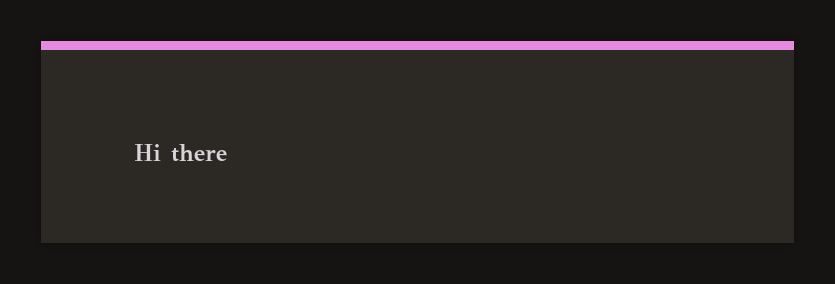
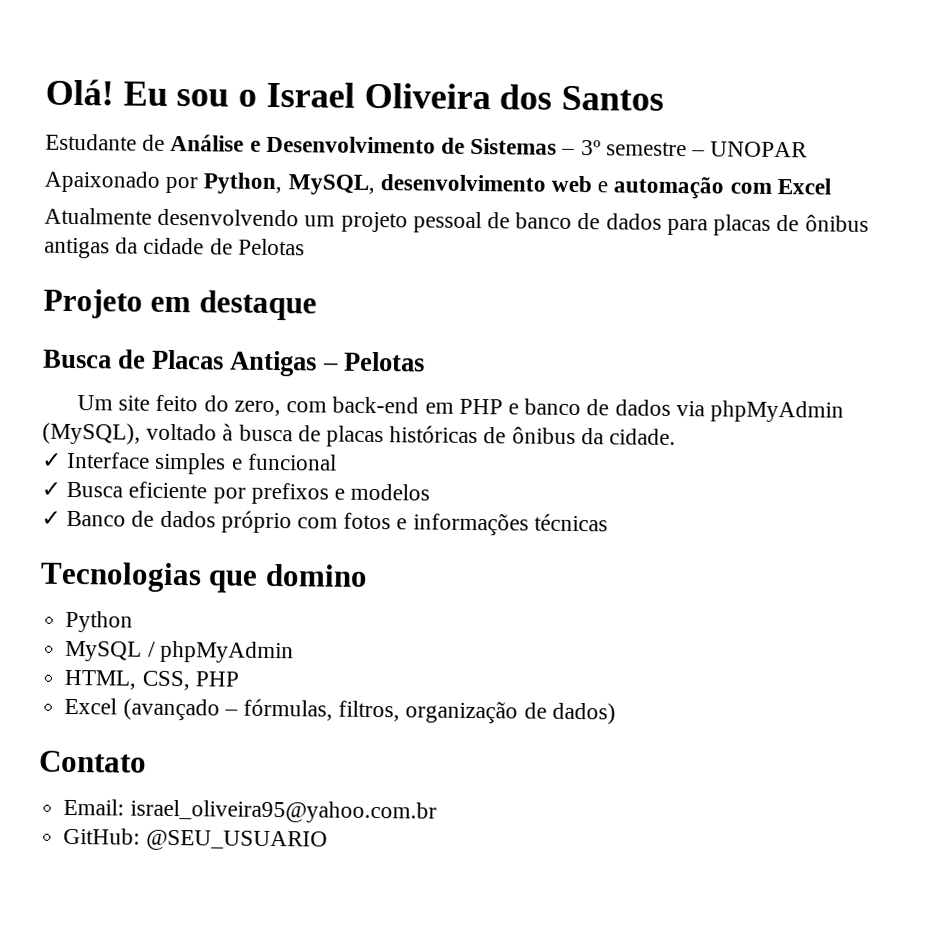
- Hi there
+ Olá! Eu sou o Israel Oliveira dos Santos
+ Estudante de Análise e Desenvolvimento de Sistemas – 3º semestre – UNOPAR
+ Apaixonado por Python, MySQL, desenvolvimento web e automação com Excel
+ Atualmente desenvolvendo um projeto pessoal de banco de dados para placas de ônibus antigas da cidade de Pelotas
+ Projeto em destaque
+ Busca de Placas Antigas – Pelotas
+ Um site feito do zero, com back-end em PHP e banco de dados via phpMyAdmin (MySQL), voltado à busca de placas históricas de ônibus da cidade.
+ ✓ Interface simples e funcional
+ ✓ Busca eficiente por prefixos e modelos
+ ✓ Banco de dados próprio com fotos e informações técnicas
+ Tecnologias que domino
+ Python
+ MySQL / phpMyAdmin
+ HTML, CSS, PHP
+ Excel (avançado – fórmulas, filtros, organização de dados)
+ Contato
+ Email: israel_oliveira95@yahoo.com.br
+ GitHub: @SEU_USUARIO

